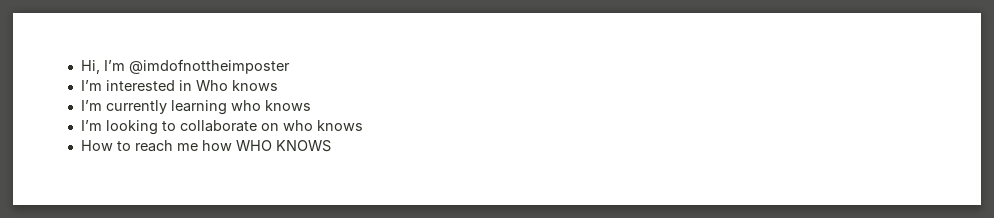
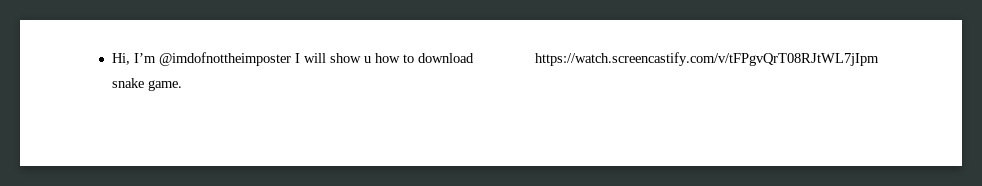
- Hi, I’m @imdofnottheimposter
- I’m interested in Who knows
- I’m currently learning who knows
- I’m looking to collaborate on who knows
- How to reach me how WHO KNOWS
+ Hi, I’m @imdofnottheimposter I will show u how to download snake game. https://watch.screencastify.com/v/tFPgvQrT08RJtWL7jIpm

